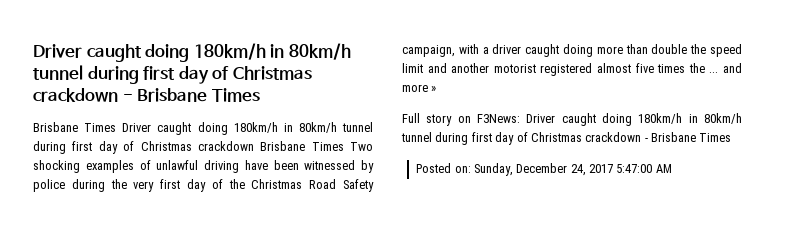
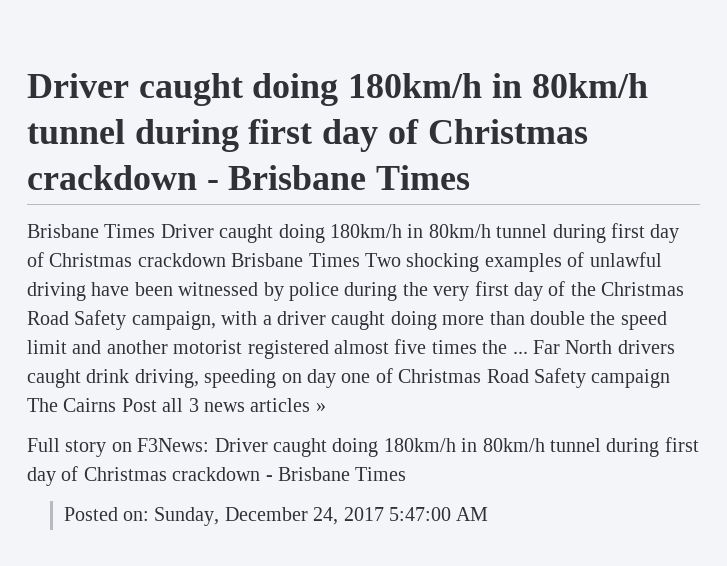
- Brisbane Times Driver caught doing 180km/h in 80km/h tunnel during first day of Christmas crackdown Brisbane Times Two shocking examples of unlawful driving have been witnessed by police during the very first day of the Christmas Road Safety campaign, with a driver caught doing more than double the speed limit and another motorist registered almost five times the ... and more »
+ Brisbane Times Driver caught doing 180km/h in 80km/h tunnel during first day of Christmas crackdown Brisbane Times Two shocking examples of unlawful driving have been witnessed by police during the very first day of the Christmas Road Safety campaign, with a driver caught doing more than double the speed limit and another motorist registered almost five times the ... Far North drivers caught drink driving, speeding on day one of Christmas Road Safety campaign The Cairns Post all 3 news articles »

